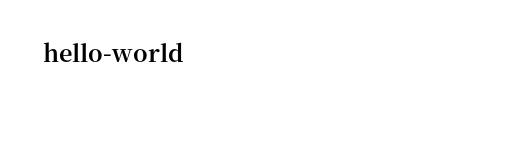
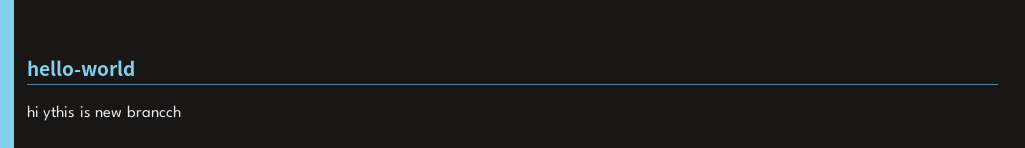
+ hi ythis is new brancch

